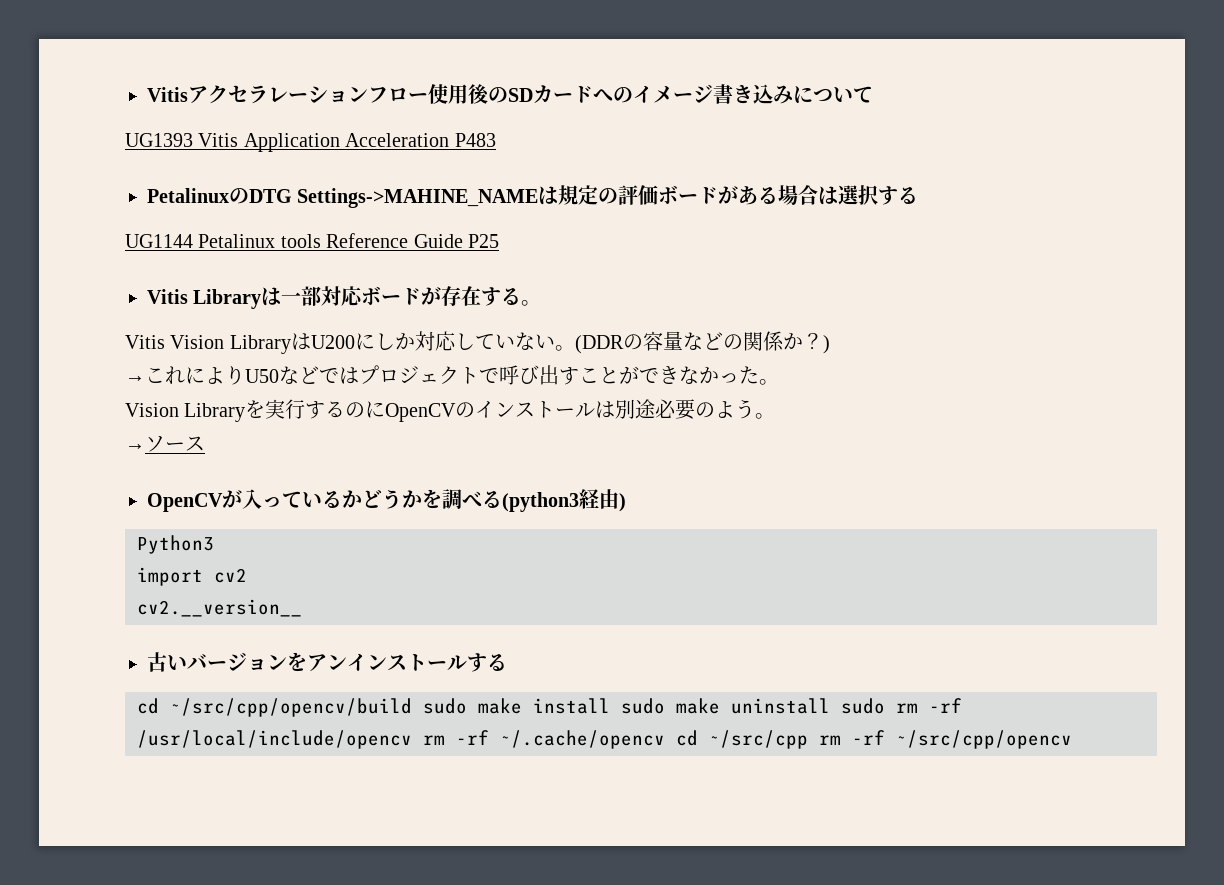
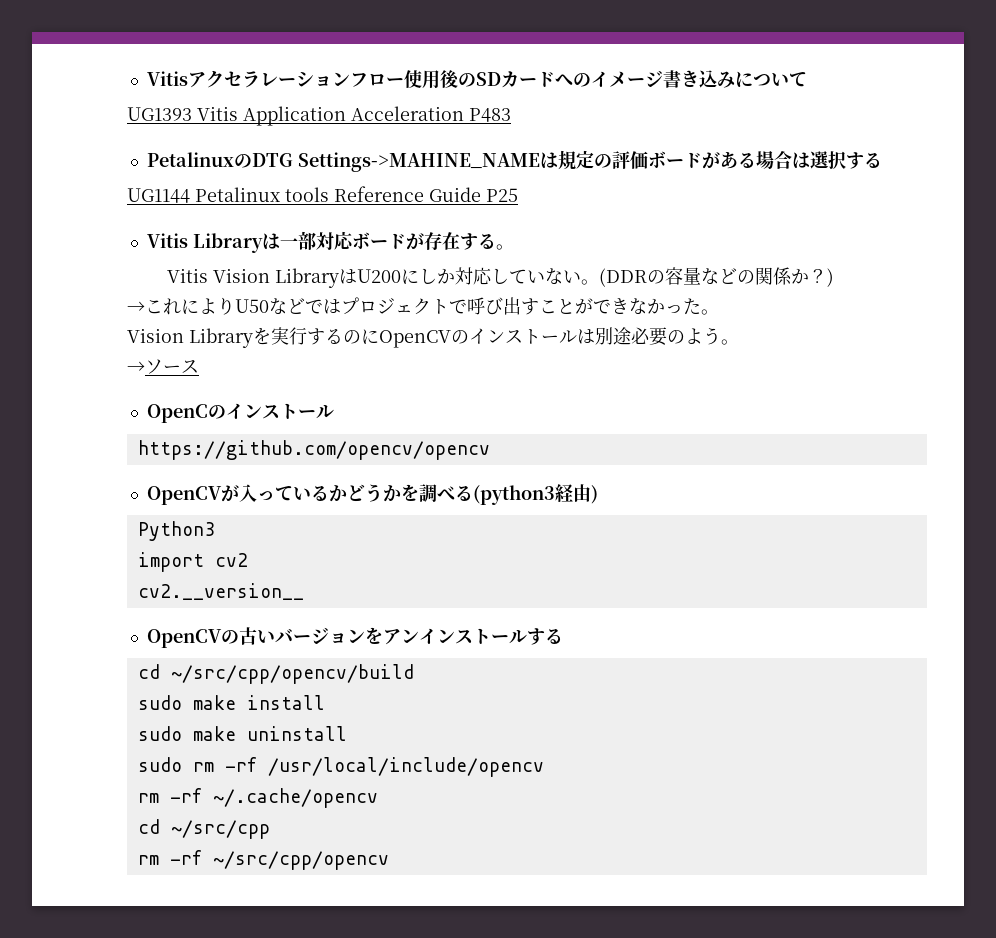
+ OpenCのインストール
+ https://github.com/opencv/opencv
- 古いバージョンをアンインストールする
+ OpenCVの古いバージョンをアンインストールする
- cd ~/src/cpp/opencv/build sudo make install sudo make uninstall sudo rm -rf /usr/local/include/opencv rm -rf ~/.cache/opencv cd ~/src/cpp rm -rf ~/src/cpp/opencv
+ cd ~/src/cpp/opencv/build
+ sudo make install
+ sudo make uninstall
+ sudo rm -rf /usr/local/include/opencv
+ rm -rf ~/.cache/opencv
+ cd ~/src/cpp
+ rm -rf ~/src/cpp/opencv

